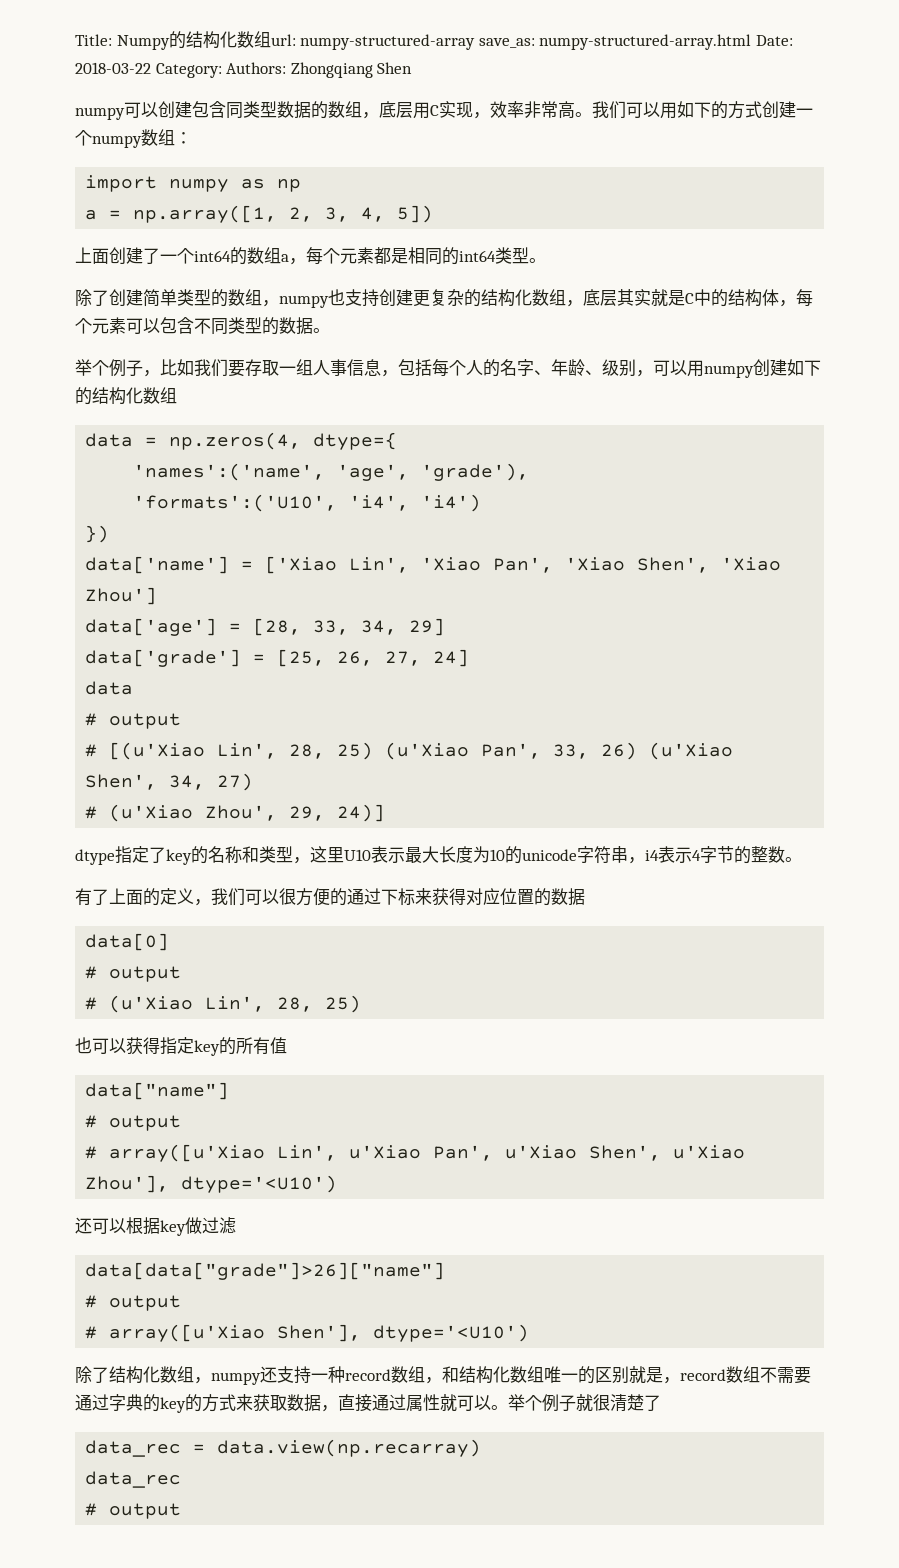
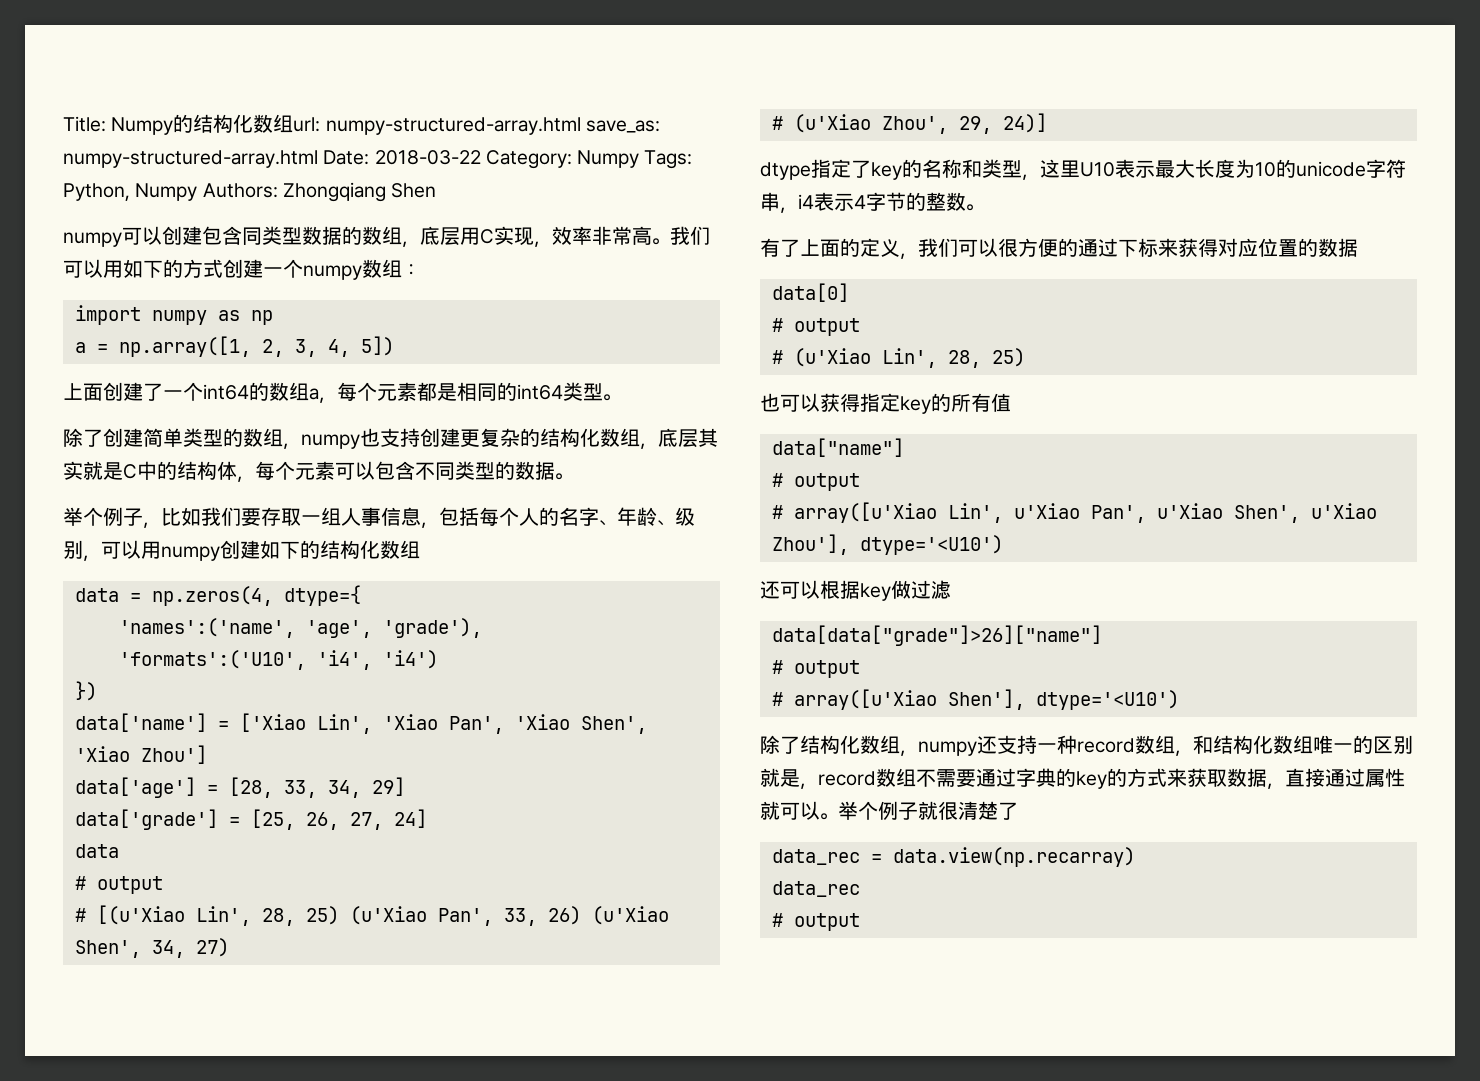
- Title: Numpy的结构化数组url: numpy-structured-array save_as: numpy-structured-array.html Date: 2018-03-22 Category: Authors: Zhongqiang Shen
+ Title: Numpy的结构化数组url: numpy-structured-array.html save_as: numpy-structured-array.html Date: 2018-03-22 Category: Numpy Tags: Python, Numpy Authors: Zhongqiang Shen

